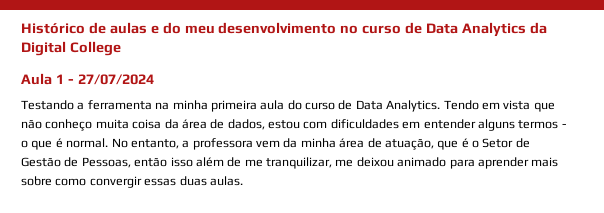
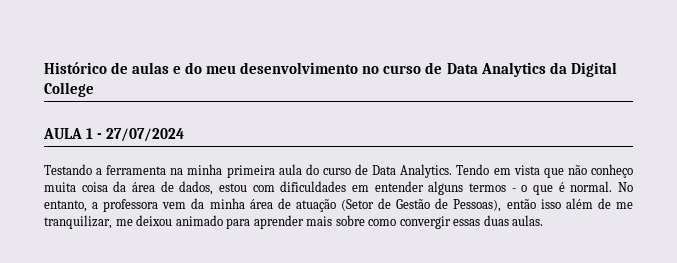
- Aula 1 - 27/07/2024
+ AULA 1 - 27/07/2024
- No entanto, a professora vem da minha área de atuação, que é o Setor de Gestão de Pessoas, então isso além de me tranquilizar, me deixou animado para aprender mais sobre como convergir essas duas aulas.
+ No entanto, a professora vem da minha área de atuação (Setor de Gestão de Pessoas), então isso além de me tranquilizar, me deixou animado para aprender mais sobre como convergir essas duas aulas.

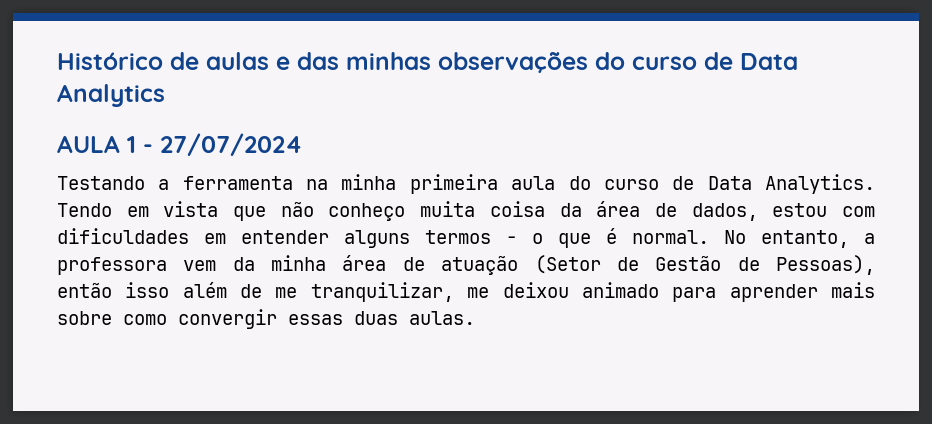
- Histórico de aulas e do meu desenvolvimento no curso de Data Analytics da Digital College
+ Histórico de aulas e das minhas observações do curso de Data Analytics

